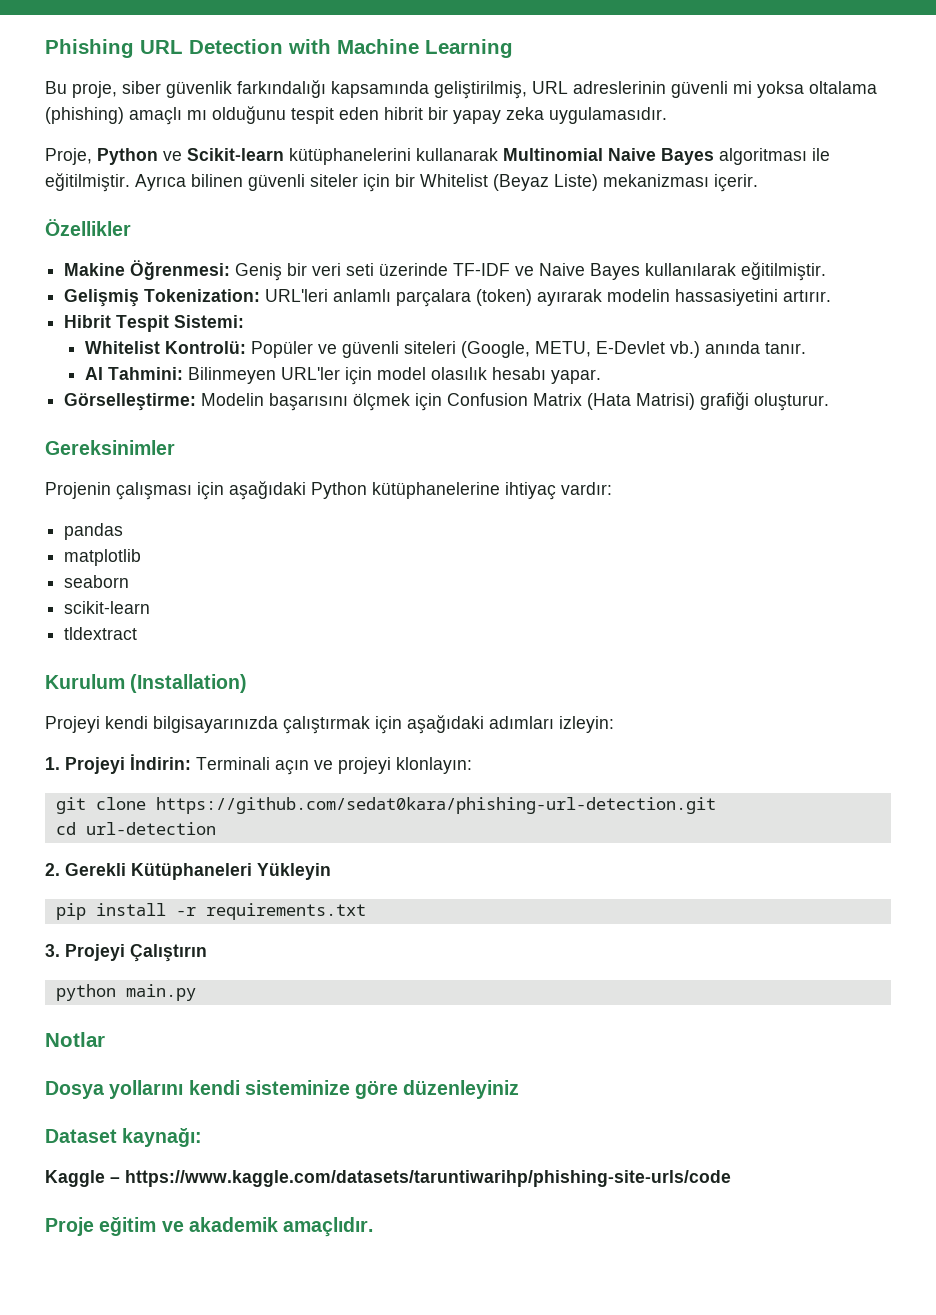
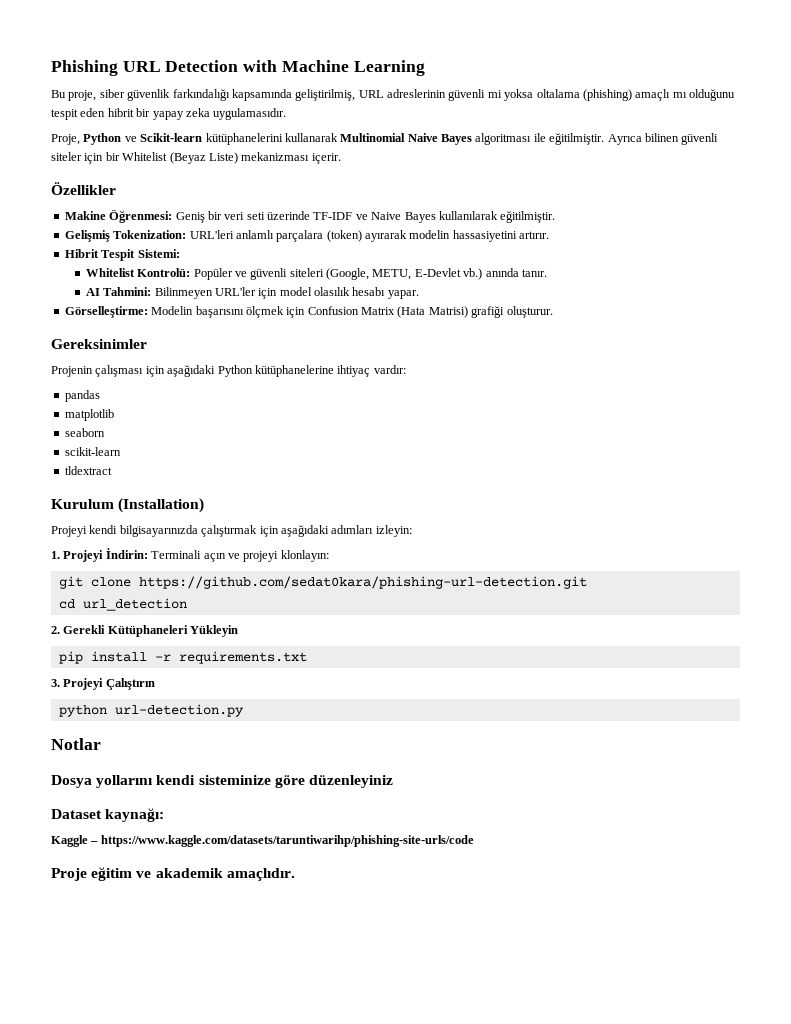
- cd url-detection
+ cd url_detection
- python main.py
+ python url-detection.py

